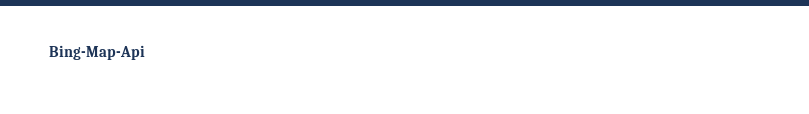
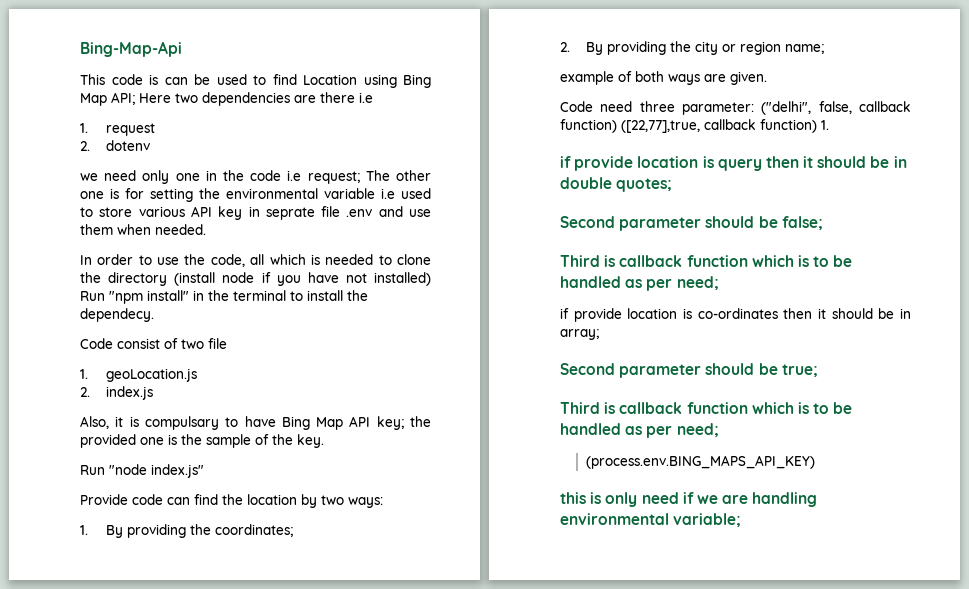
+ This code is can be used to find Location using Bing Map API; Here two dependencies are there i.e
+ 1. request
+ 2. dotenv
+ we need only one in the code i.e request; The other one is for setting the environmental variable i.e used to store various API key in seprate file .env and use them when needed.
+ In order to use the code, all which is needed to clone the directory (install node if you have not installed) Run "npm install" in the terminal to install the dependecy.
+ Code consist of two file
+ 1. geoLocation.js
+ 2. index.js
+ Also, it is compulsary to have Bing Map API key; the provided one is the sample of the key.
+ Run "node index.js"
+ Provide code can find the location by two ways:
+ 1. By providing the coordinates;
+ 2. By providing the city or region name;
+ example of both ways are given.
+ Code need three parameter: ("delhi", false, callback function) ([22,77],true, callback function) 1.
+ if provide location is query then it should be in double quotes;
+ Second parameter should be false;
+ Third is callback function which is to be handled as per need;
+ if provide location is co-ordinates then it should be in array;
+ Second parameter should be true;
+ Third is callback function which is to be handled as per need;
+ (process.env.BING_MAPS_API_KEY)
+ this is only need if we are handling environmental variable;

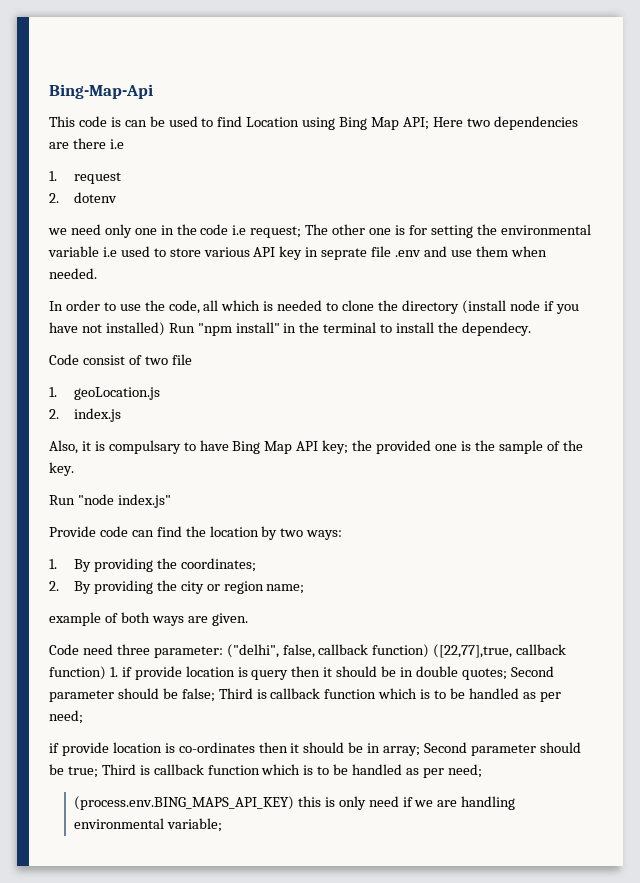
- Code need three parameter: ("delhi", false, callback function) ([22,77],true, callback function) 1.
- if provide location is query then it should be in double quotes;
- Second parameter should be false;
- Third is callback function which is to be handled as per need;
+ Code need three parameter: ("delhi", false, callback function) ([22,77],true, callback function) 1. if provide location is query then it should be in double quotes; Second parameter should be false; Third is callback function which is to be handled as per need;
- if provide location is co-ordinates then it should be in array;
- Second parameter should be true;
- Third is callback function which is to be handled as per need;
+ if provide location is co-ordinates then it should be in array; Second parameter should be true; Third is callback function which is to be handled as per need;
- (process.env.BING_MAPS_API_KEY)
- this is only need if we are handling environmental variable;
+ (process.env.BING_MAPS_API_KEY) this is only need if we are handling environmental variable;

